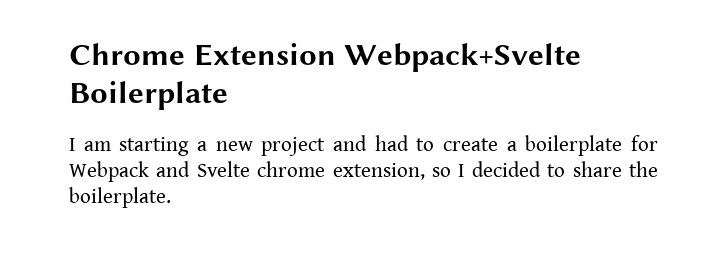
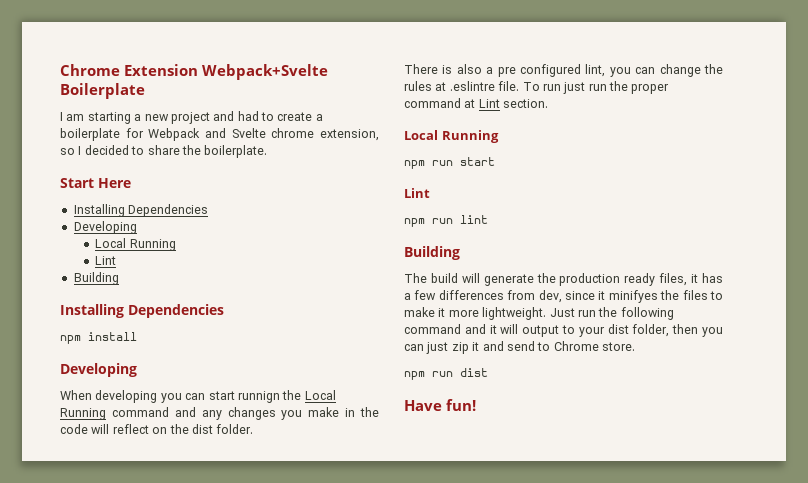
+ Start Here
+ Installing Dependencies
+ Developing
+ Local Running
+ Lint
+ Building
+ Installing Dependencies
+ npm install
+ Developing
+ When developing you can start runnign the Local Running command and any changes you make in the code will reflect on the dist folder.
+ There is also a pre configured lint, you can change the rules at .eslintre file. To run just run the proper command at Lint section.
+ Local Running
+ npm run start
+ Lint
+ npm run lint
+ Building
+ The build will generate the production ready files, it has a few differences from dev, since it minifyes the files to make it more lightweight. Just run the following command and it will output to your dist folder, then you can just zip it and send to Chrome store.
+ npm run dist
+ Have fun!

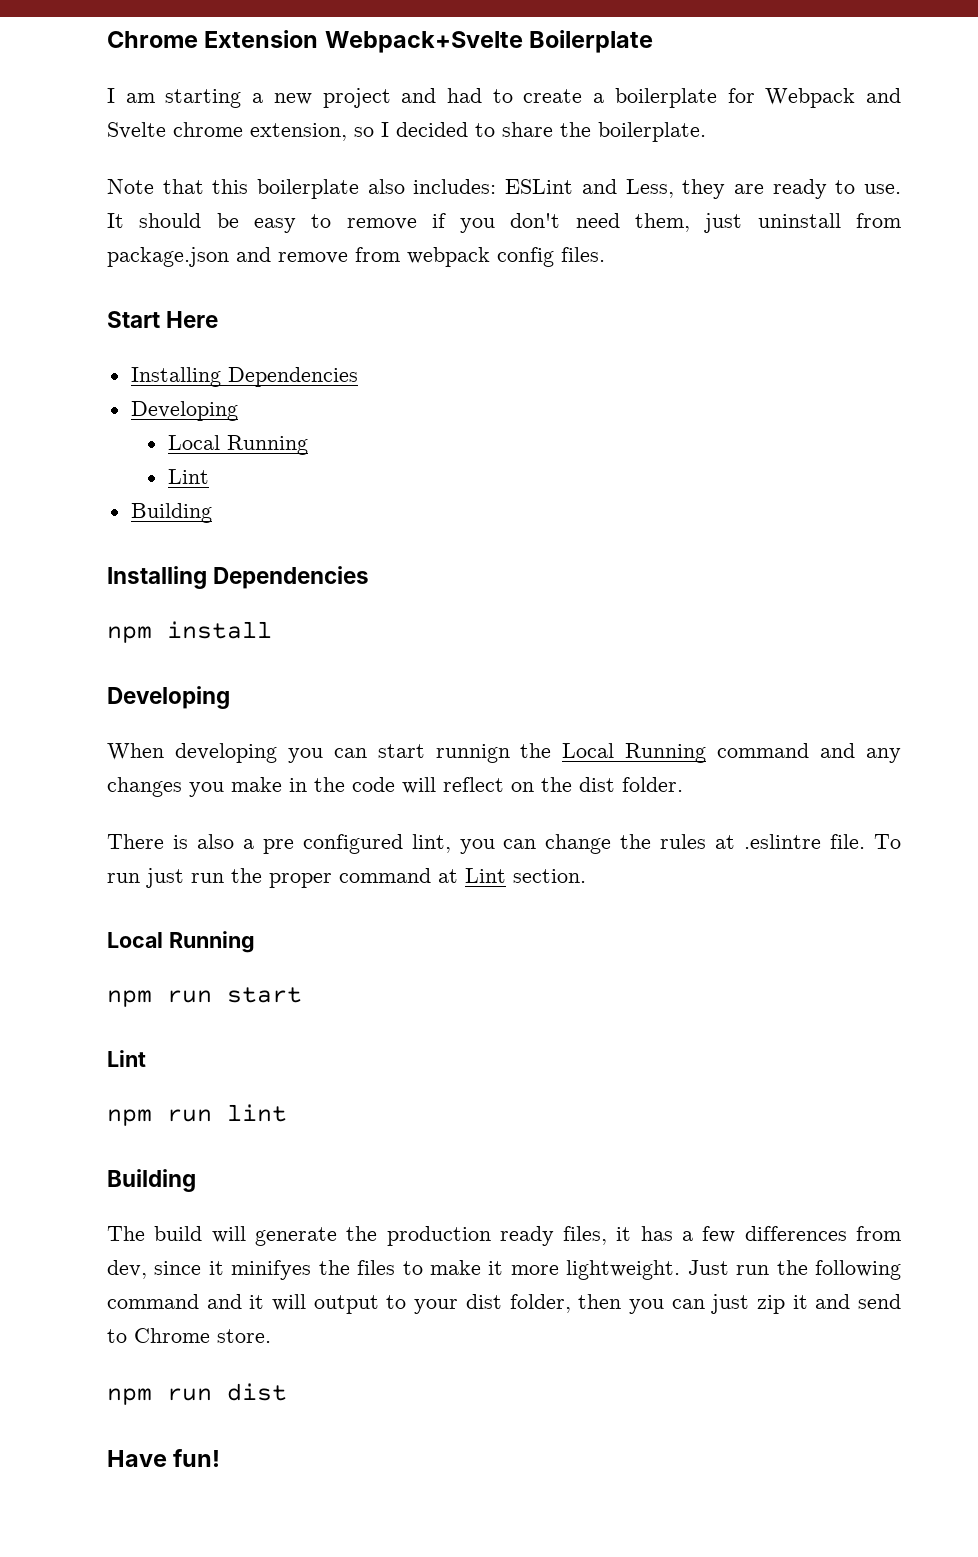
+ Note that this boilerplate also includes: ESLint and Less, they are ready to use. It should be easy to remove if you don't need them, just uninstall from package.json and remove from webpack config files.

